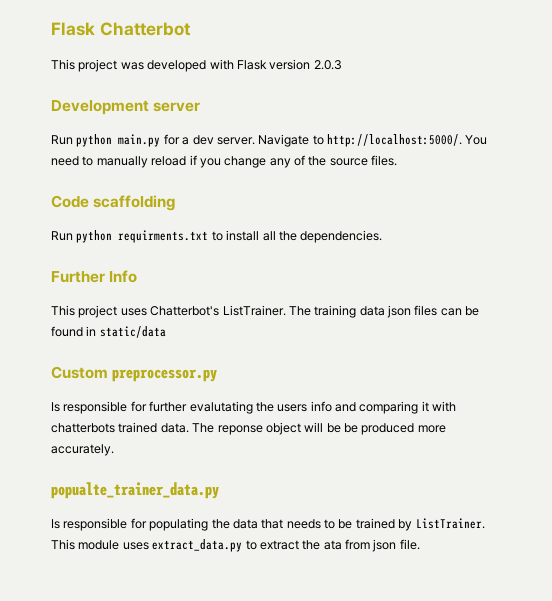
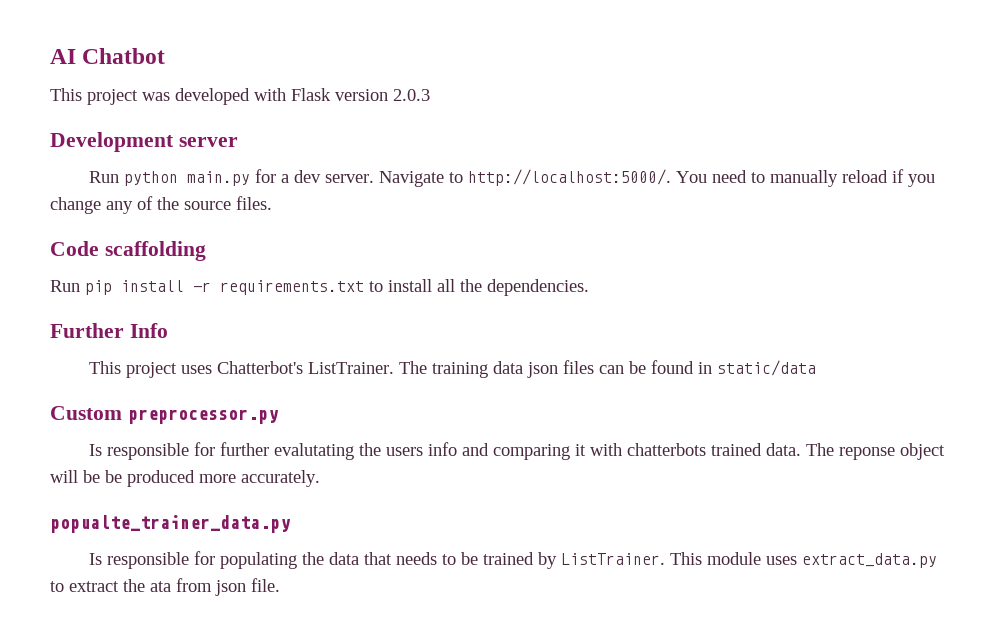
- Flask Chatterbot
+ AI Chatbot
- Run python requirments.txt to install all the dependencies.
+ Run pip install -r requirements.txt to install all the dependencies.

